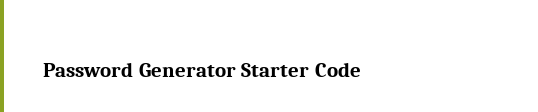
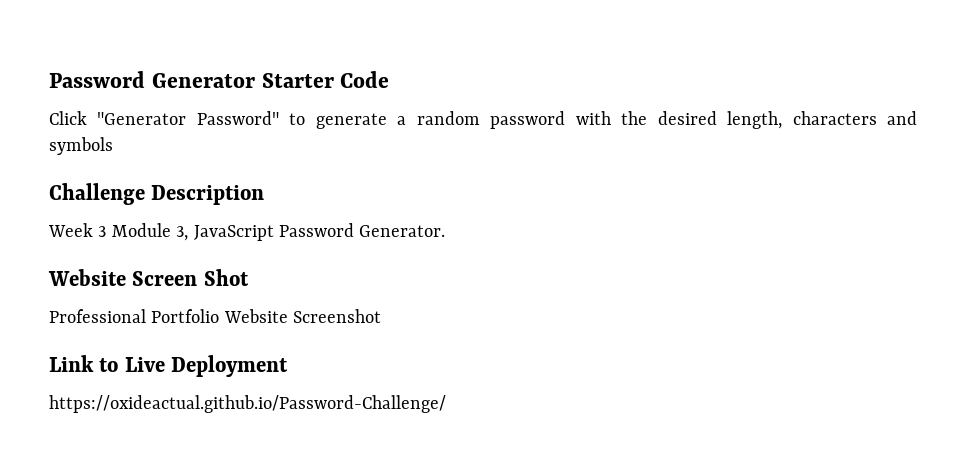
+ Click "Generator Password" to generate a random password with the desired length, characters and symbols
+ Challenge Description
+ Week 3 Module 3, JavaScript Password Generator.
+ Website Screen Shot
+ Professional Portfolio Website Screenshot
+ Link to Live Deployment
+ https://oxideactual.github.io/Password-Challenge/

